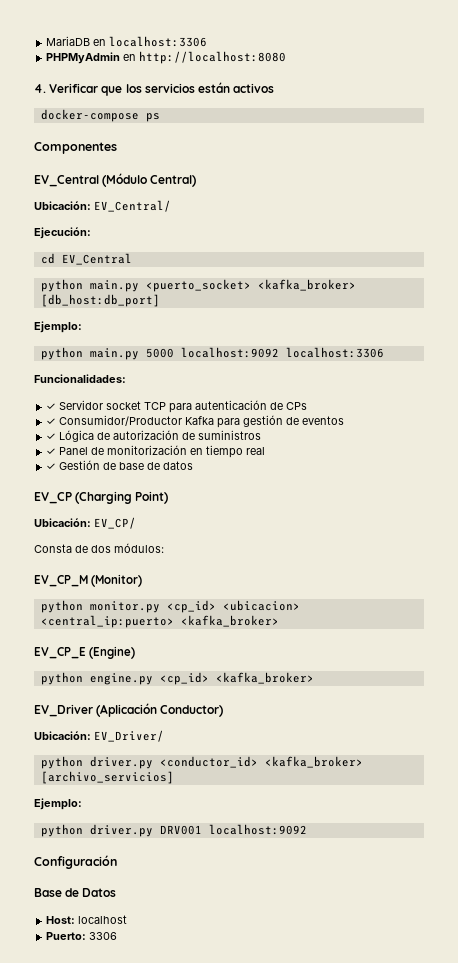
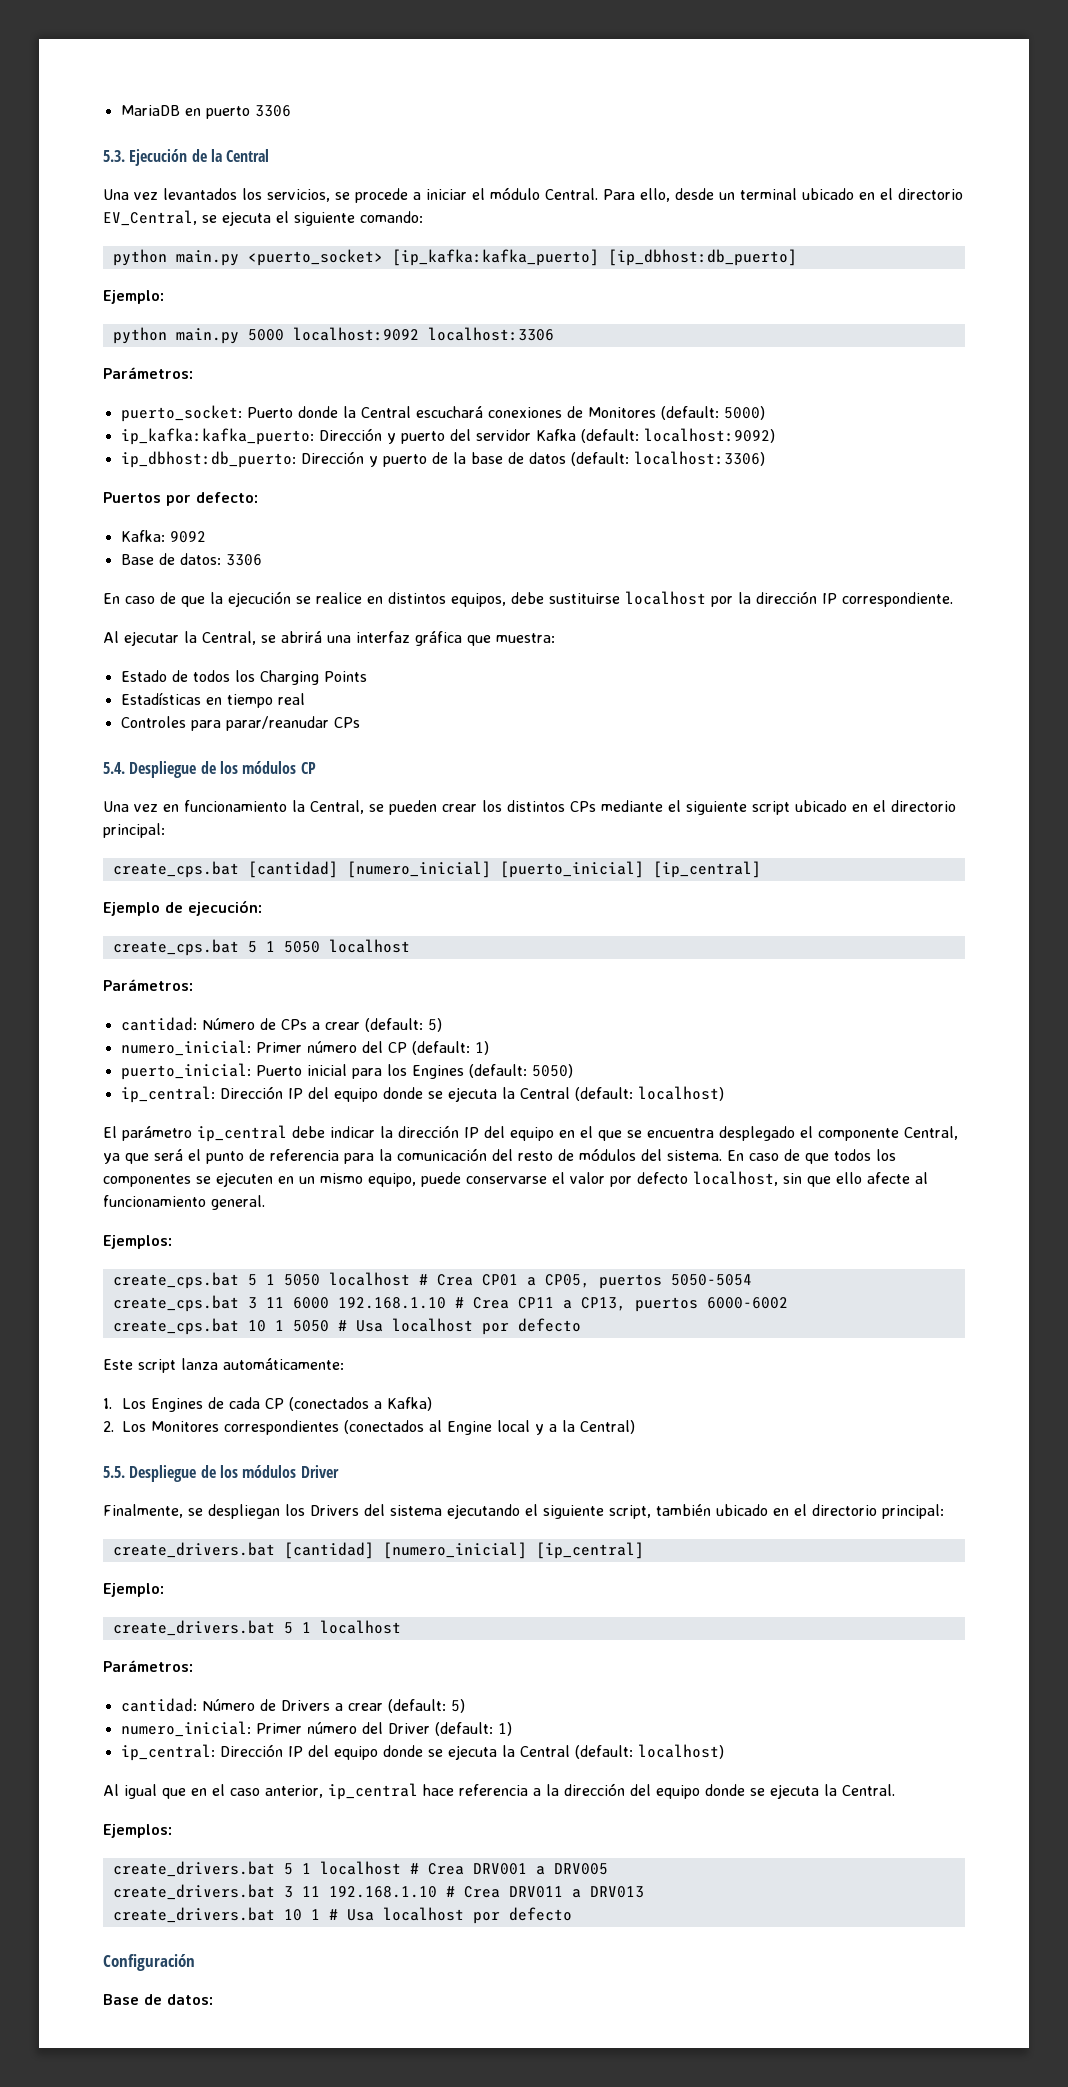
- MariaDB en localhost:3306
- PHPMyAdmin en http://localhost:8080
- 4. Verificar que los servicios están activos
- docker-compose ps
- Componentes
- EV_Central (Módulo Central)
- Ubicación: EV_Central/
- Ejecución:
- cd EV_Central
+ MariaDB en puerto 3306
+ 5.3. Ejecución de la Central
+ Una vez levantados los servicios, se procede a iniciar el módulo Central. Para ello, desde un terminal ubicado en el directorio EV_Central, se ejecuta el siguiente comando:
- python main.py <puerto_socket> <kafka_broker> [db_host:db_port]
+ python main.py <puerto_socket> [ip_kafka:kafka_puerto] [ip_dbhost:db_puerto]
  python main.py 5000 localhost:9092 localhost:3306
- Funcionalidades:
- ✓ Servidor socket TCP para autenticación de CPs
- ✓ Consumidor/Productor Kafka para gestión de eventos
- ✓ Lógica de autorización de suministros
- ✓ Panel de monitorización en tiempo real
- ✓ Gestión de base de datos
- EV_CP (Charging Point)
- Ubicación: EV_CP/
- Consta de dos módulos:
- EV_CP_M (Monitor)
- python monitor.py <cp_id> <ubicacion> <central_ip:puerto> <kafka_broker>
- EV_CP_E (Engine)
- python engine.py <cp_id> <kafka_broker>
- EV_Driver (Aplicación Conductor)
- Ubicación: EV_Driver/
- python driver.py <conductor_id> <kafka_broker> [archivo_servicios]
+ Parámetros:
+ puerto_socket: Puerto donde la Central escuchará conexiones de Monitores (default: 5000)
+ ip_kafka:kafka_puerto: Dirección y puerto del servidor Kafka (default: localhost:9092)
+ ip_dbhost:db_puerto: Dirección y puerto de la base de datos (default: localhost:3306)
+ Puertos por defecto:
+ Kafka: 9092
+ Base de datos: 3306
+ En caso de que la ejecución se realice en distintos equipos, debe sustituirse localhost por la dirección IP correspondiente.
+ Al ejecutar la Central, se abrirá una interfaz gráfica que muestra:
+ Estado de todos los Charging Points
+ Estadísticas en tiempo real
+ Controles para parar/reanudar CPs
+ 5.4. Despliegue de los módulos CP
+ Una vez en funcionamiento la Central, se pueden crear los distintos CPs mediante el siguiente script ubicado en el directorio principal:
+ create_cps.bat [cantidad] [numero_inicial] [puerto_inicial] [ip_central]
+ Ejemplo de ejecución:
+ create_cps.bat 5 1 5050 localhost
+ Parámetros:
+ cantidad: Número de CPs a crear (default: 5)
+ numero_inicial: Primer número del CP (default: 1)
+ puerto_inicial: Puerto inicial para los Engines (default: 5050)
+ ip_central: Dirección IP del equipo donde se ejecuta la Central (default: localhost)
+ El parámetro ip_central debe indicar la dirección IP del equipo en el que se encuentra desplegado el componente Central, ya que será el punto de referencia para la comunicación del resto de módulos del sistema. En caso de que todos los componentes se ejecuten en un mismo equipo, puede conservarse el valor por defecto localhost, sin que ello afecte al funcionamiento general.
+ Ejemplos:
+ create_cps.bat 5 1 5050 localhost # Crea CP01 a CP05, puertos 5050-5054
+ create_cps.bat 3 11 6000 192.168.1.10 # Crea CP11 a CP13, puertos 6000-6002
+ create_cps.bat 10 1 5050 # Usa localhost por defecto
+ Este script lanza automáticamente:
+ 1. Los Engines de cada CP (conectados a Kafka)
+ 2. Los Monitores correspondientes (conectados al Engine local y a la Central)
+ 5.5. Despliegue de los módulos Driver
+ Finalmente, se despliegan los Drivers del sistema ejecutando el siguiente script, también ubicado en el directorio principal:
+ create_drivers.bat [cantidad] [numero_inicial] [ip_central]
  Ejemplo:
- python driver.py DRV001 localhost:9092
+ create_drivers.bat 5 1 localhost
+ Parámetros:
+ cantidad: Número de Drivers a crear (default: 5)
+ numero_inicial: Primer número del Driver (default: 1)
+ ip_central: Dirección IP del equipo donde se ejecuta la Central (default: localhost)
+ Al igual que en el caso anterior, ip_central hace referencia a la dirección del equipo donde se ejecuta la Central.
+ Ejemplos:
+ create_drivers.bat 5 1 localhost # Crea DRV001 a DRV005
+ create_drivers.bat 3 11 192.168.1.10 # Crea DRV011 a DRV013
+ create_drivers.bat 10 1 # Usa localhost por defecto
  Configuración
- Base de Datos
- Host: localhost
- Puerto: 3306
+ Base de datos:

